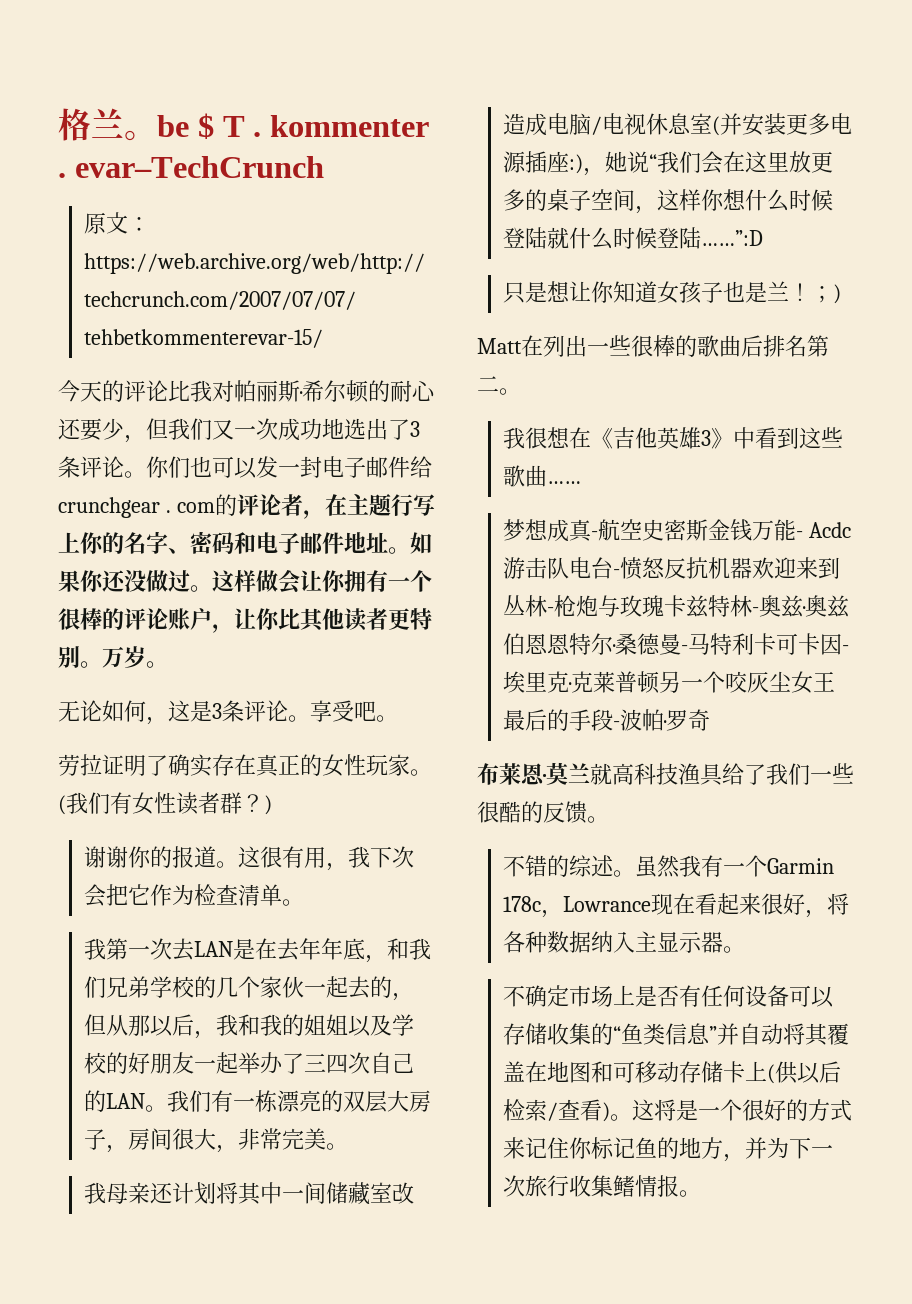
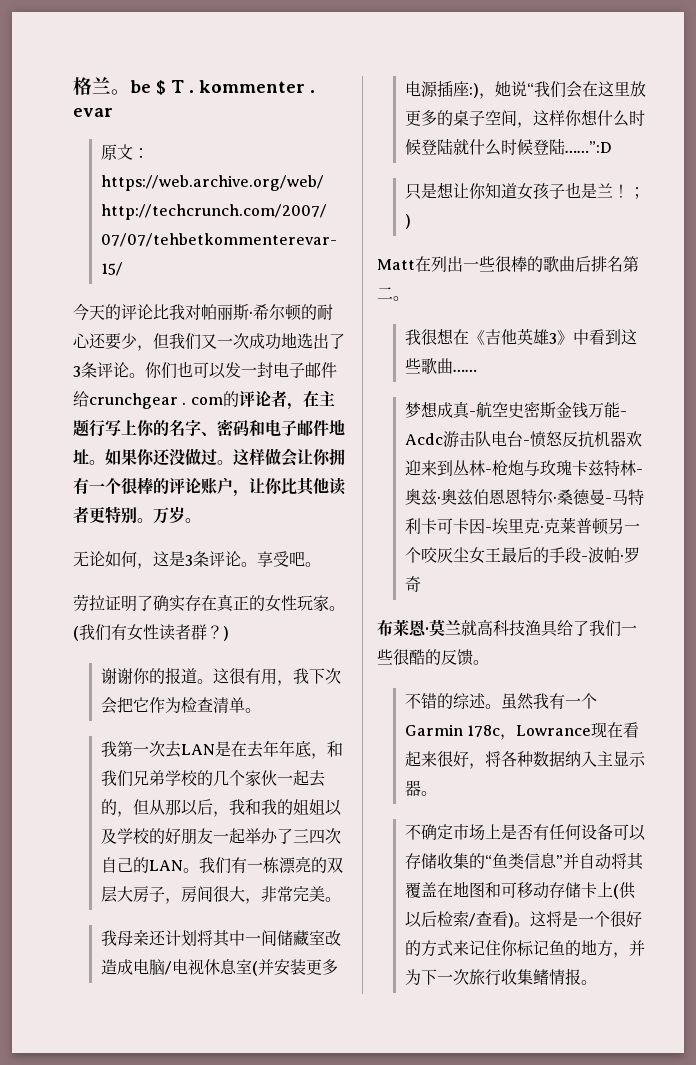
- 格兰。be $ T . kommenter . evar–TechCrunch
+ 格兰。be $ T . kommenter . evar

